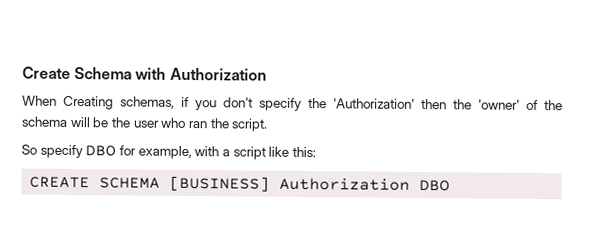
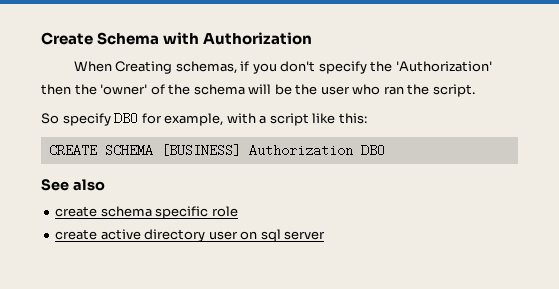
+ See also
+ create schema specific role
+ create active directory user on sql server

